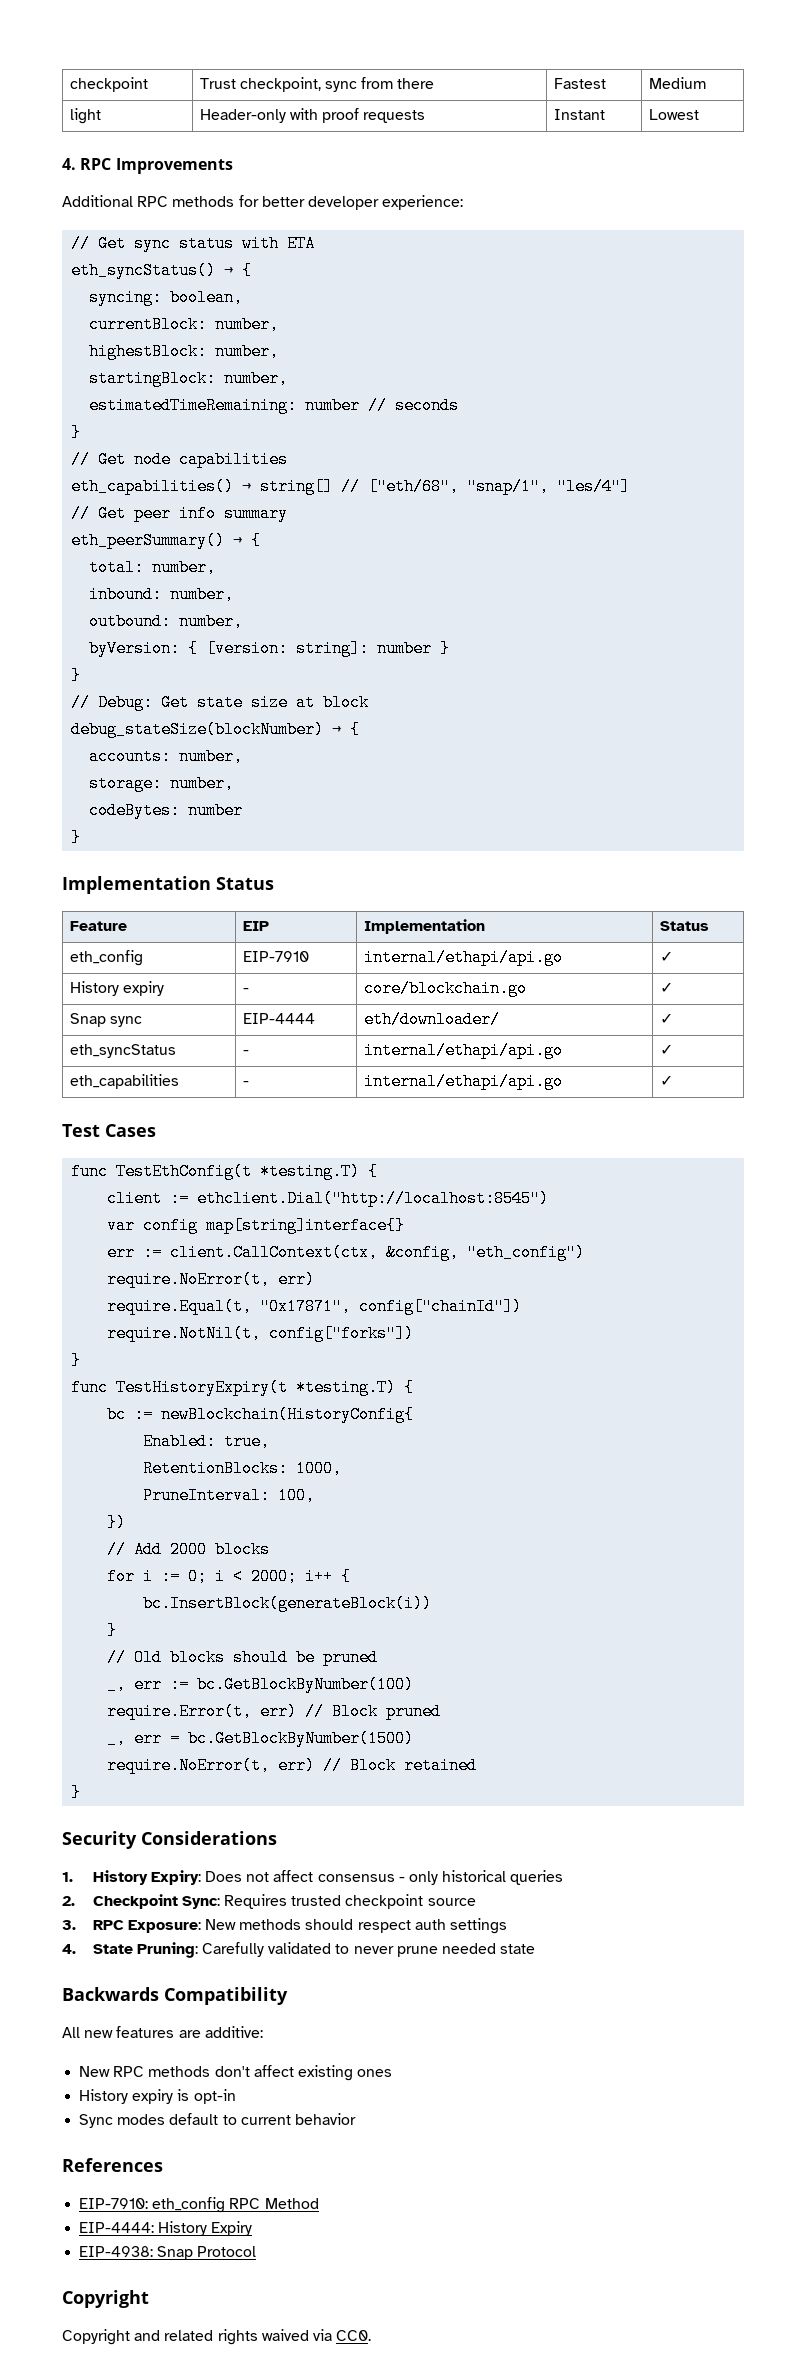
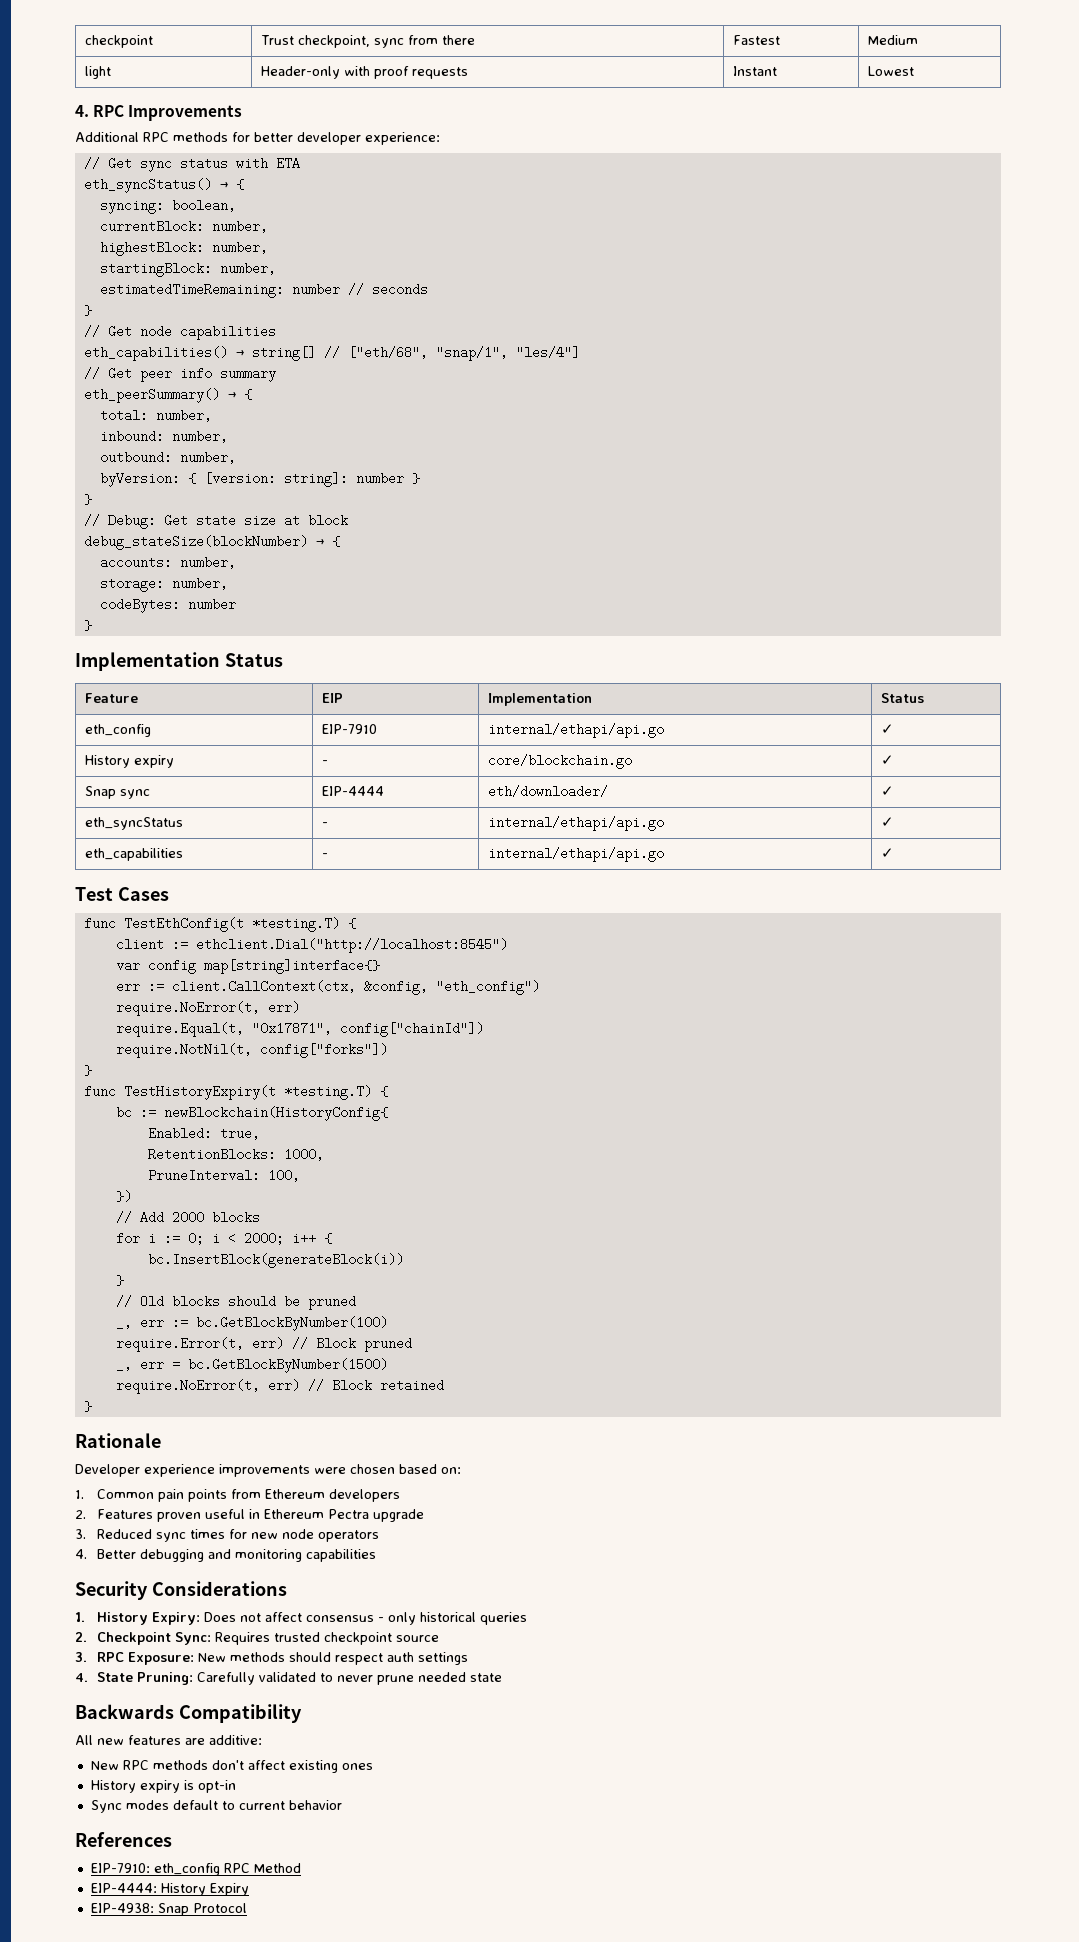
+ Rationale
+ Developer experience improvements were chosen based on:
+ 1. Common pain points from Ethereum developers
+ 2. Features proven useful in Ethereum Pectra upgrade
+ 3. Reduced sync times for new node operators
+ 4. Better debugging and monitoring capabilities
  EIP-4938: Snap Protocol
- Copyright
- Copyright and related rights waived via CC0.

